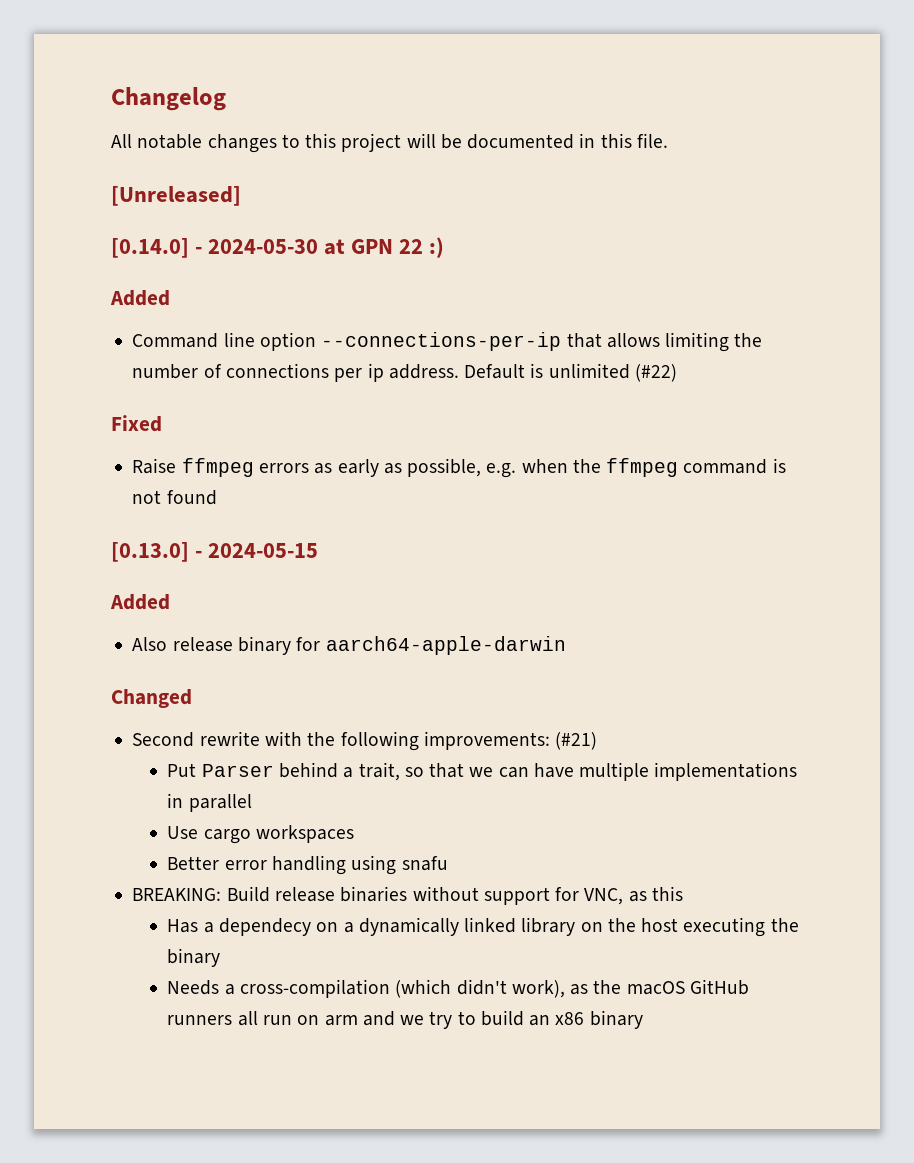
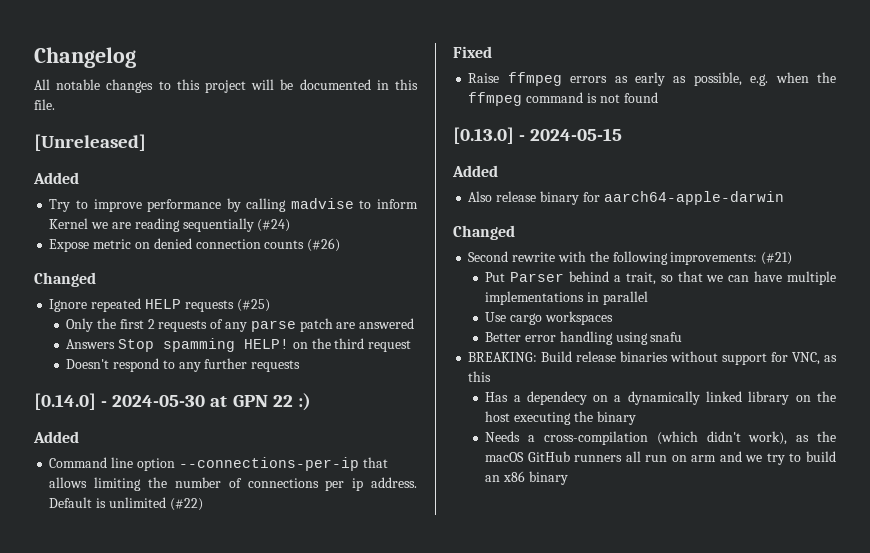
  [Unreleased]
+ Added
+ Try to improve performance by calling madvise to inform Kernel we are reading sequentially (#24)
+ Expose metric on denied connection counts (#26)
+ Changed
+ Ignore repeated HELP requests (#25)
+ Only the first 2 requests of any parse patch are answered
+ Answers Stop spamming HELP! on the third request
+ Doesn't respond to any further requests

